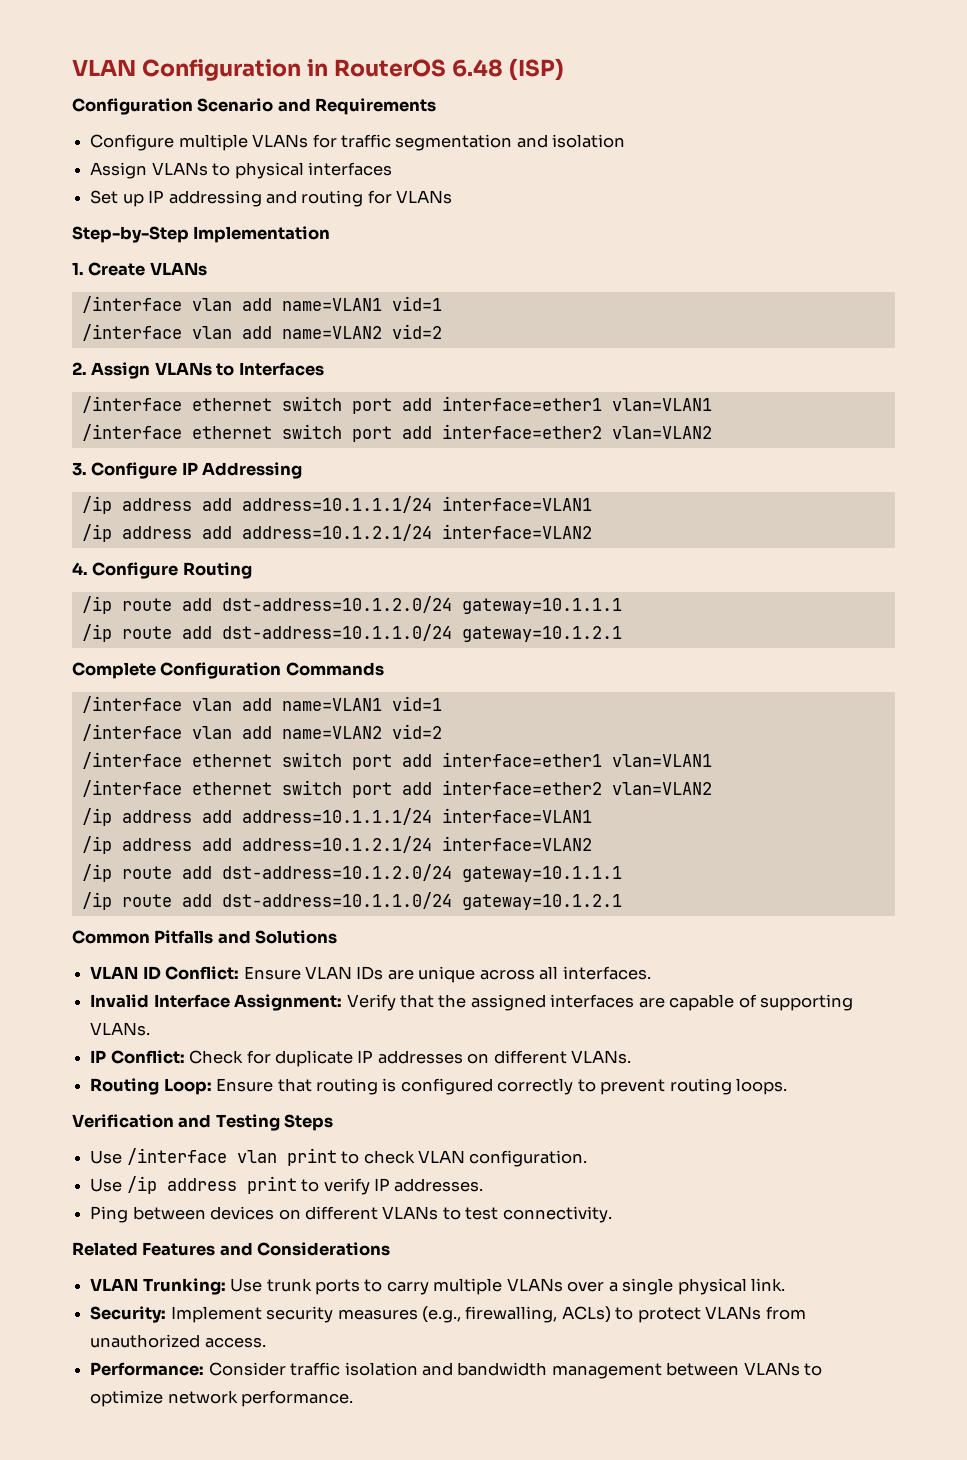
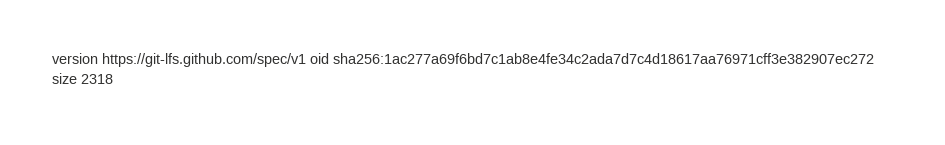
- VLAN Configuration in RouterOS 6.48 (ISP)
- Configuration Scenario and Requirements
- Configure multiple VLANs for traffic segmentation and isolation
- Assign VLANs to physical interfaces
- Set up IP addressing and routing for VLANs
- Step-by-Step Implementation
- 1. Create VLANs
- /interface vlan add name=VLAN1 vid=1
- /interface vlan add name=VLAN2 vid=2
- 2. Assign VLANs to Interfaces
- /interface ethernet switch port add interface=ether1 vlan=VLAN1
- /interface ethernet switch port add interface=ether2 vlan=VLAN2
- 3. Configure IP Addressing
- /ip address add address=10.1.1.1/24 interface=VLAN1
- /ip address add address=10.1.2.1/24 interface=VLAN2
- 4. Configure Routing
- /ip route add dst-address=10.1.2.0/24 gateway=10.1.1.1
- /ip route add dst-address=10.1.1.0/24 gateway=10.1.2.1
- Complete Configuration Commands
- /interface vlan add name=VLAN1 vid=1
- /interface vlan add name=VLAN2 vid=2
- /interface ethernet switch port add interface=ether1 vlan=VLAN1
- /interface ethernet switch port add interface=ether2 vlan=VLAN2
- /ip address add address=10.1.1.1/24 interface=VLAN1
- /ip address add address=10.1.2.1/24 interface=VLAN2
- /ip route add dst-address=10.1.2.0/24 gateway=10.1.1.1
- /ip route add dst-address=10.1.1.0/24 gateway=10.1.2.1
- Common Pitfalls and Solutions
- VLAN ID Conflict: Ensure VLAN IDs are unique across all interfaces.
- Invalid Interface Assignment: Verify that the assigned interfaces are capable of supporting VLANs.
- IP Conflict: Check for duplicate IP addresses on different VLANs.
- Routing Loop: Ensure that routing is configured correctly to prevent routing loops.
- Verification and Testing Steps
- Use /interface vlan print to check VLAN configuration.
- Use /ip address print to verify IP addresses.
- Ping between devices on different VLANs to test connectivity.
- Related Features and Considerations
- VLAN Trunking: Use trunk ports to carry multiple VLANs over a single physical link.
- Security: Implement security measures (e.g., firewalling, ACLs) to protect VLANs from unauthorized access.
- Performance: Consider traffic isolation and bandwidth management between VLANs to optimize network performance.
+ version https://git-lfs.github.com/spec/v1 oid sha256:1ac277a69f6bd7c1ab8e4fe34c2ada7d7c4d18617aa76971cff3e382907ec272 size 2318

